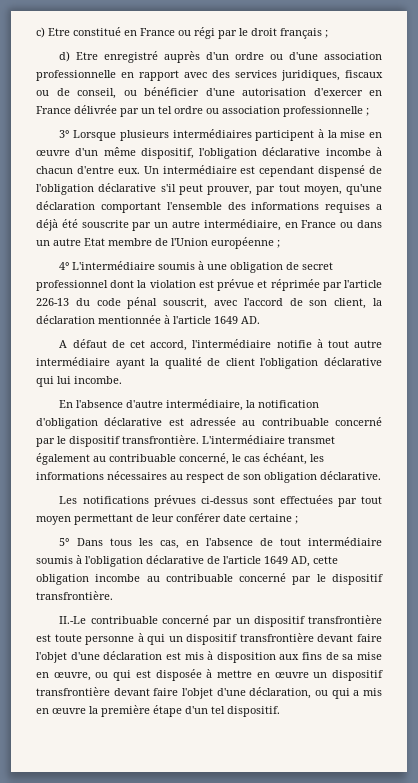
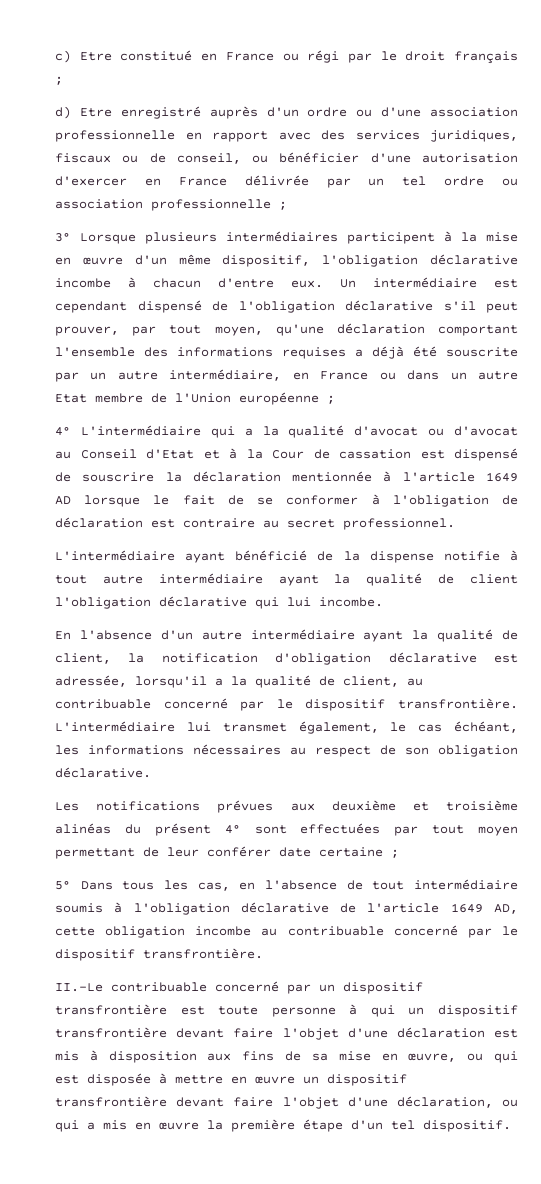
- 4° L'intermédiaire soumis à une obligation de secret professionnel dont la violation est prévue et réprimée par l'article 226-13 du code pénal souscrit, avec l'accord de son client, la déclaration mentionnée à l'article 1649 AD.
- A défaut de cet accord, l'intermédiaire notifie à tout autre intermédiaire ayant la qualité de client l'obligation déclarative qui lui incombe.
+ 4° L'intermédiaire qui a la qualité d'avocat ou d'avocat au Conseil d'Etat et à la Cour de cassation est dispensé de souscrire la déclaration mentionnée à l'article 1649 AD lorsque le fait de se conformer à l'obligation de déclaration est contraire au secret professionnel.
+ L'intermédiaire ayant bénéficié de la dispense notifie à tout autre intermédiaire ayant la qualité de client l'obligation déclarative qui lui incombe.
- En l'absence d'autre intermédiaire, la notification d'obligation déclarative est adressée au contribuable concerné par le dispositif transfrontière.
+ En l'absence d'un autre intermédiaire ayant la qualité de client, la notification d'obligation déclarative est adressée, lorsqu'il a la qualité de client, au contribuable concerné par le dispositif transfrontière.
- L'intermédiaire transmet également au contribuable concerné, le cas échéant, les informations nécessaires au respect de son obligation déclarative.
+ L'intermédiaire lui transmet également, le cas échéant, les informations nécessaires au respect de son obligation déclarative.
- Les notifications prévues ci-dessus sont effectuées par tout moyen permettant de leur conférer date certaine ;
+ Les notifications prévues aux deuxième et troisième alinéas du présent 4° sont effectuées par tout moyen permettant de leur conférer date certaine ;

